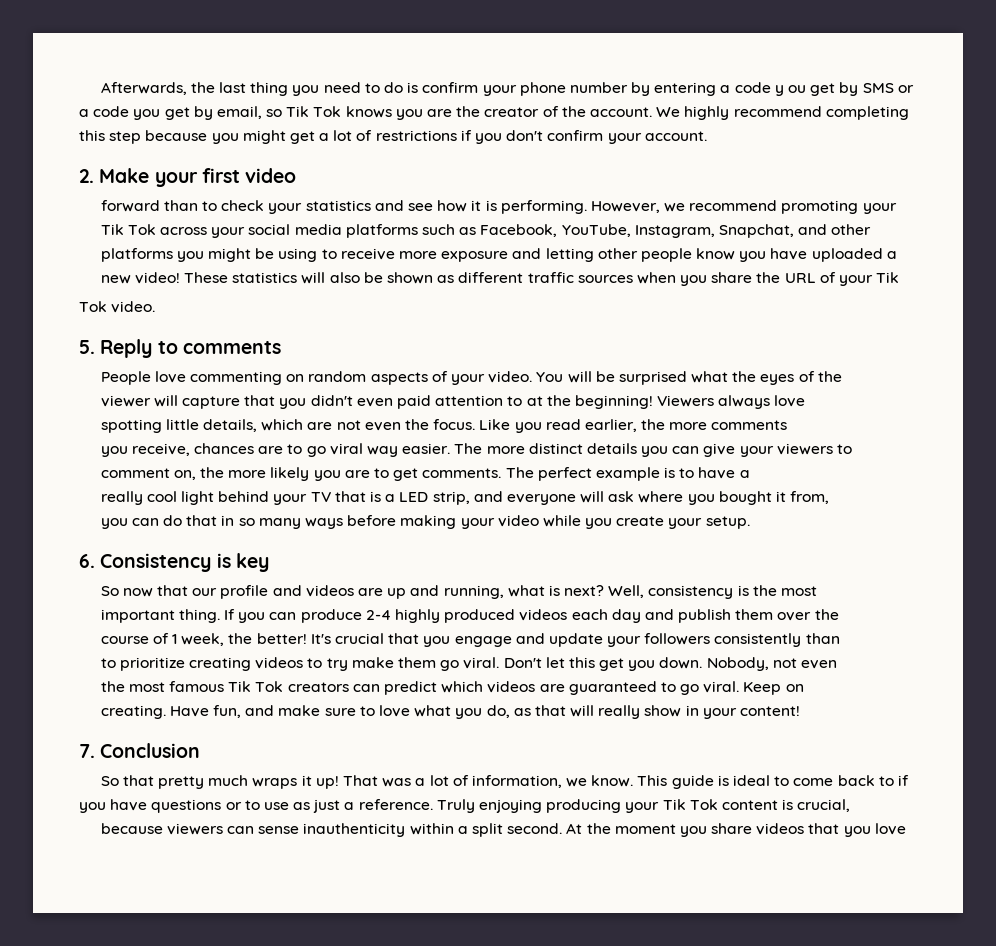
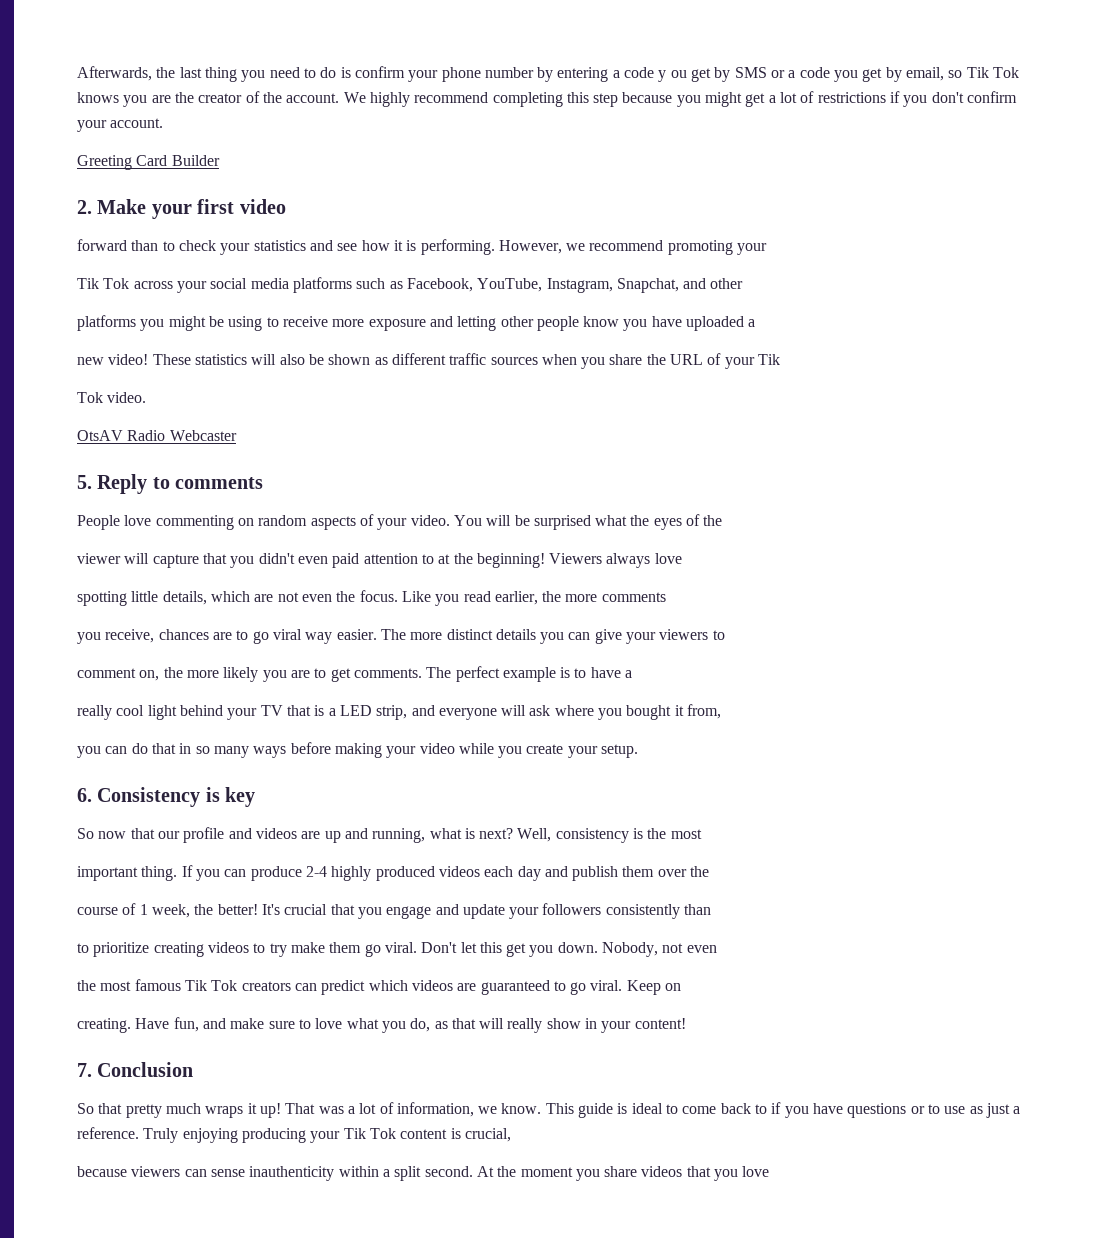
+ Greeting Card Builder
+ OtsAV Radio Webcaster

